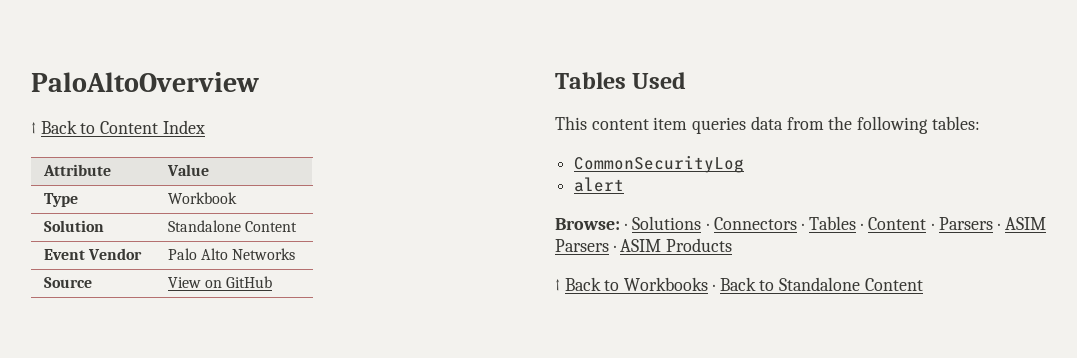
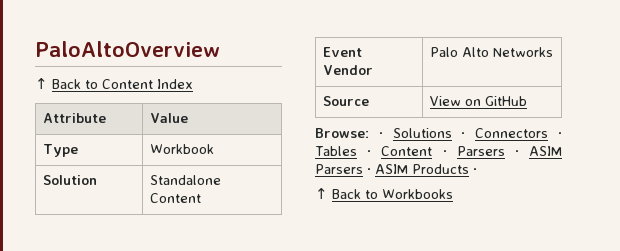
- Tables Used
- This content item queries data from the following tables:
- CommonSecurityLog
- alert
- Browse: · Solutions · Connectors · Tables · Content · Parsers · ASIM Parsers · ASIM Products
+ Browse: · Solutions · Connectors · Tables · Content · Parsers · ASIM Parsers · ASIM Products ·
- ↑ Back to Workbooks · Back to Standalone Content
+ ↑ Back to Workbooks

